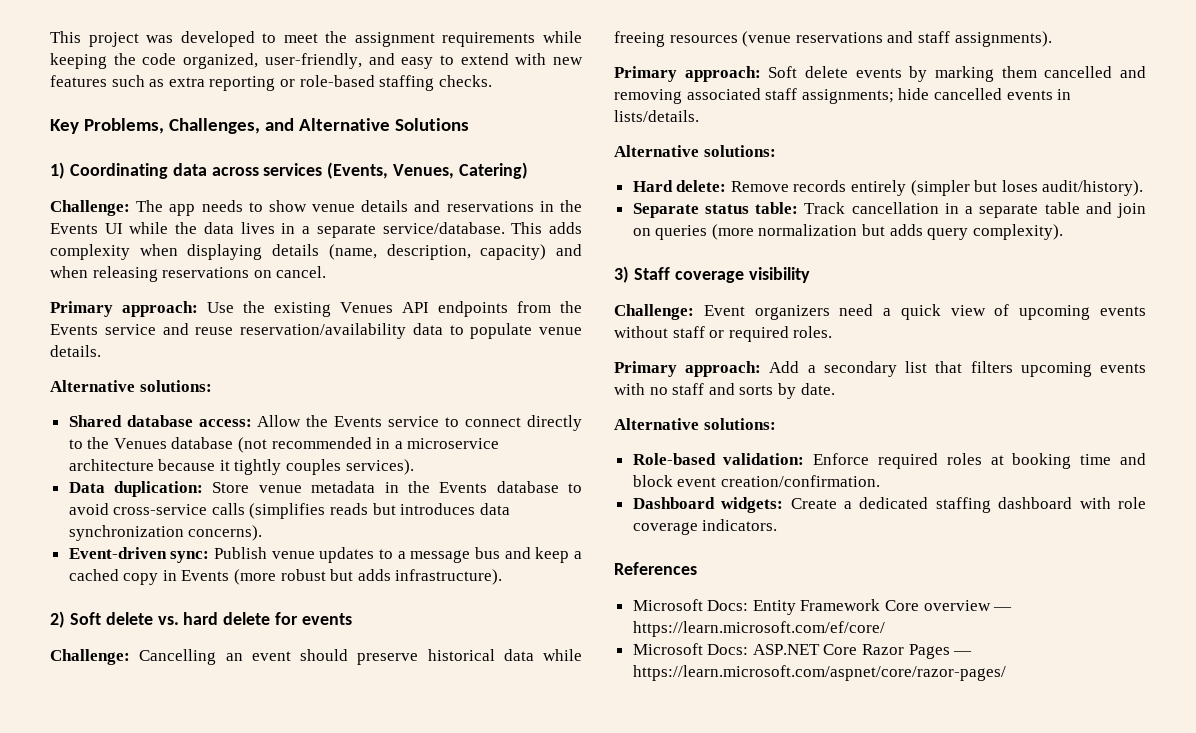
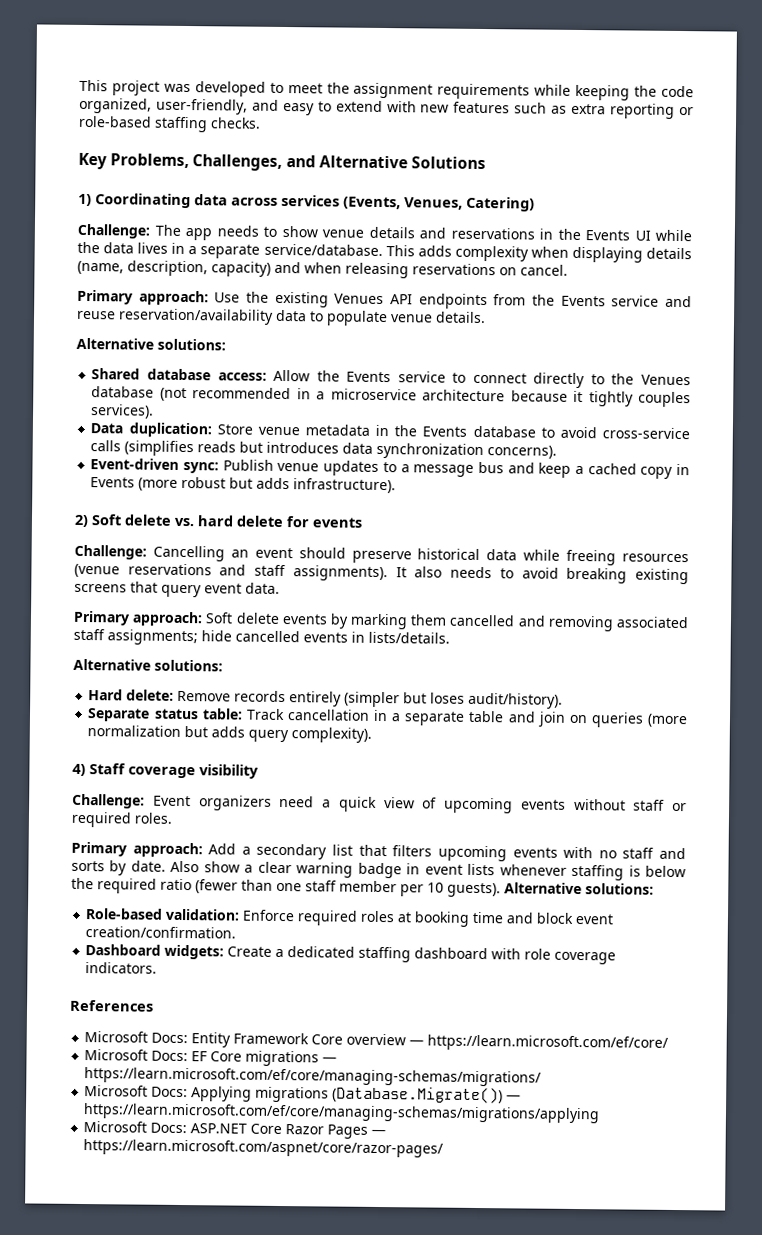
+ It also needs to avoid breaking existing screens that query event data.
- 3) Staff coverage visibility
+ 4) Staff coverage visibility
- Primary approach: Add a secondary list that filters upcoming events with no staff and sorts by date.
- Alternative solutions:
+ Primary approach: Add a secondary list that filters upcoming events with no staff and sorts by date. Also show a clear warning badge in event lists whenever staffing is below the required ratio (fewer than one staff member per 10 guests). Alternative solutions:
+ Microsoft Docs: EF Core migrations — https://learn.microsoft.com/ef/core/managing-schemas/migrations/
+ Microsoft Docs: Applying migrations (Database.Migrate()) — https://learn.microsoft.com/ef/core/managing-schemas/migrations/applying

